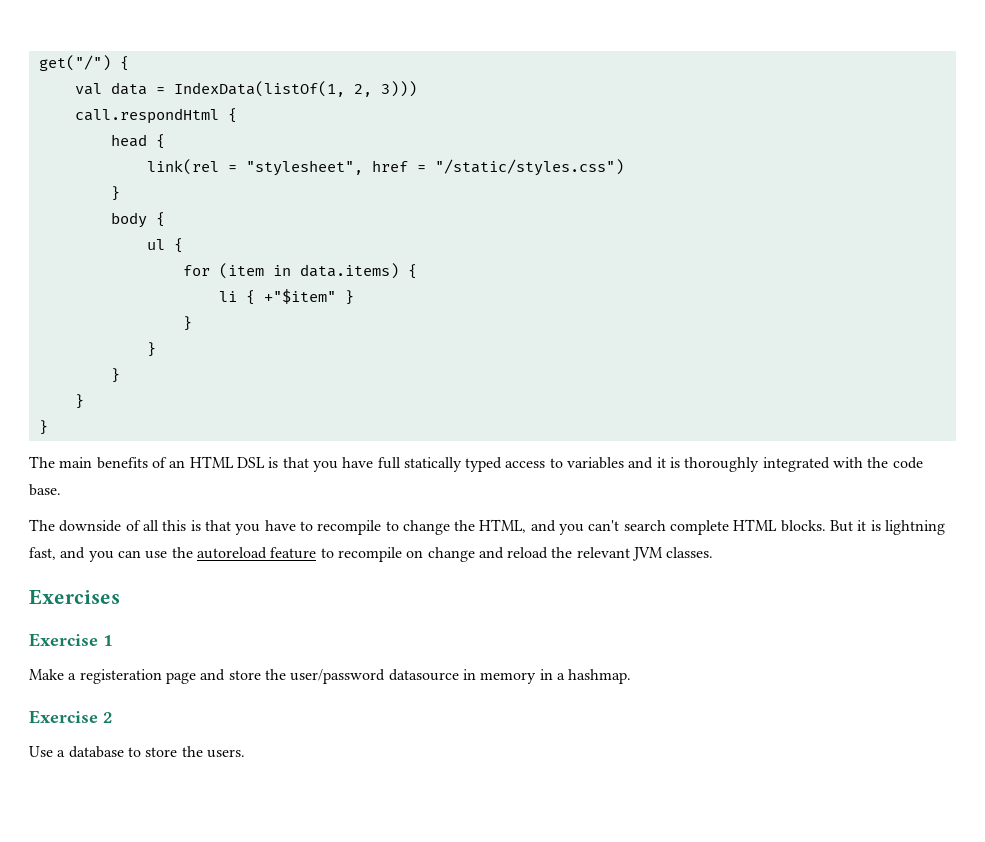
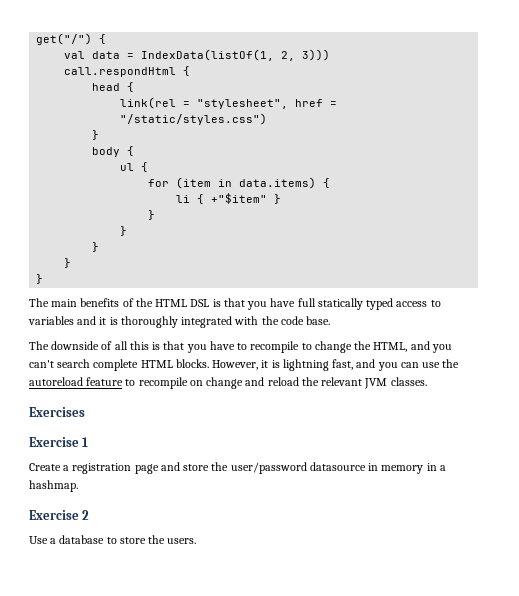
- The main benefits of an HTML DSL is that you have full statically typed access to variables and it is thoroughly integrated with the code base.
+ The main benefits of the HTML DSL is that you have full statically typed access to variables and it is thoroughly integrated with the code base.
- But it is lightning fast, and you can use the autoreload feature to recompile on change and reload the relevant JVM classes.
+ However, it is lightning fast, and you can use the autoreload feature to recompile on change and reload the relevant JVM classes.
- Make a registeration page and store the user/password datasource in memory in a hashmap.
+ Create a registration page and store the user/password datasource in memory in a hashmap.

